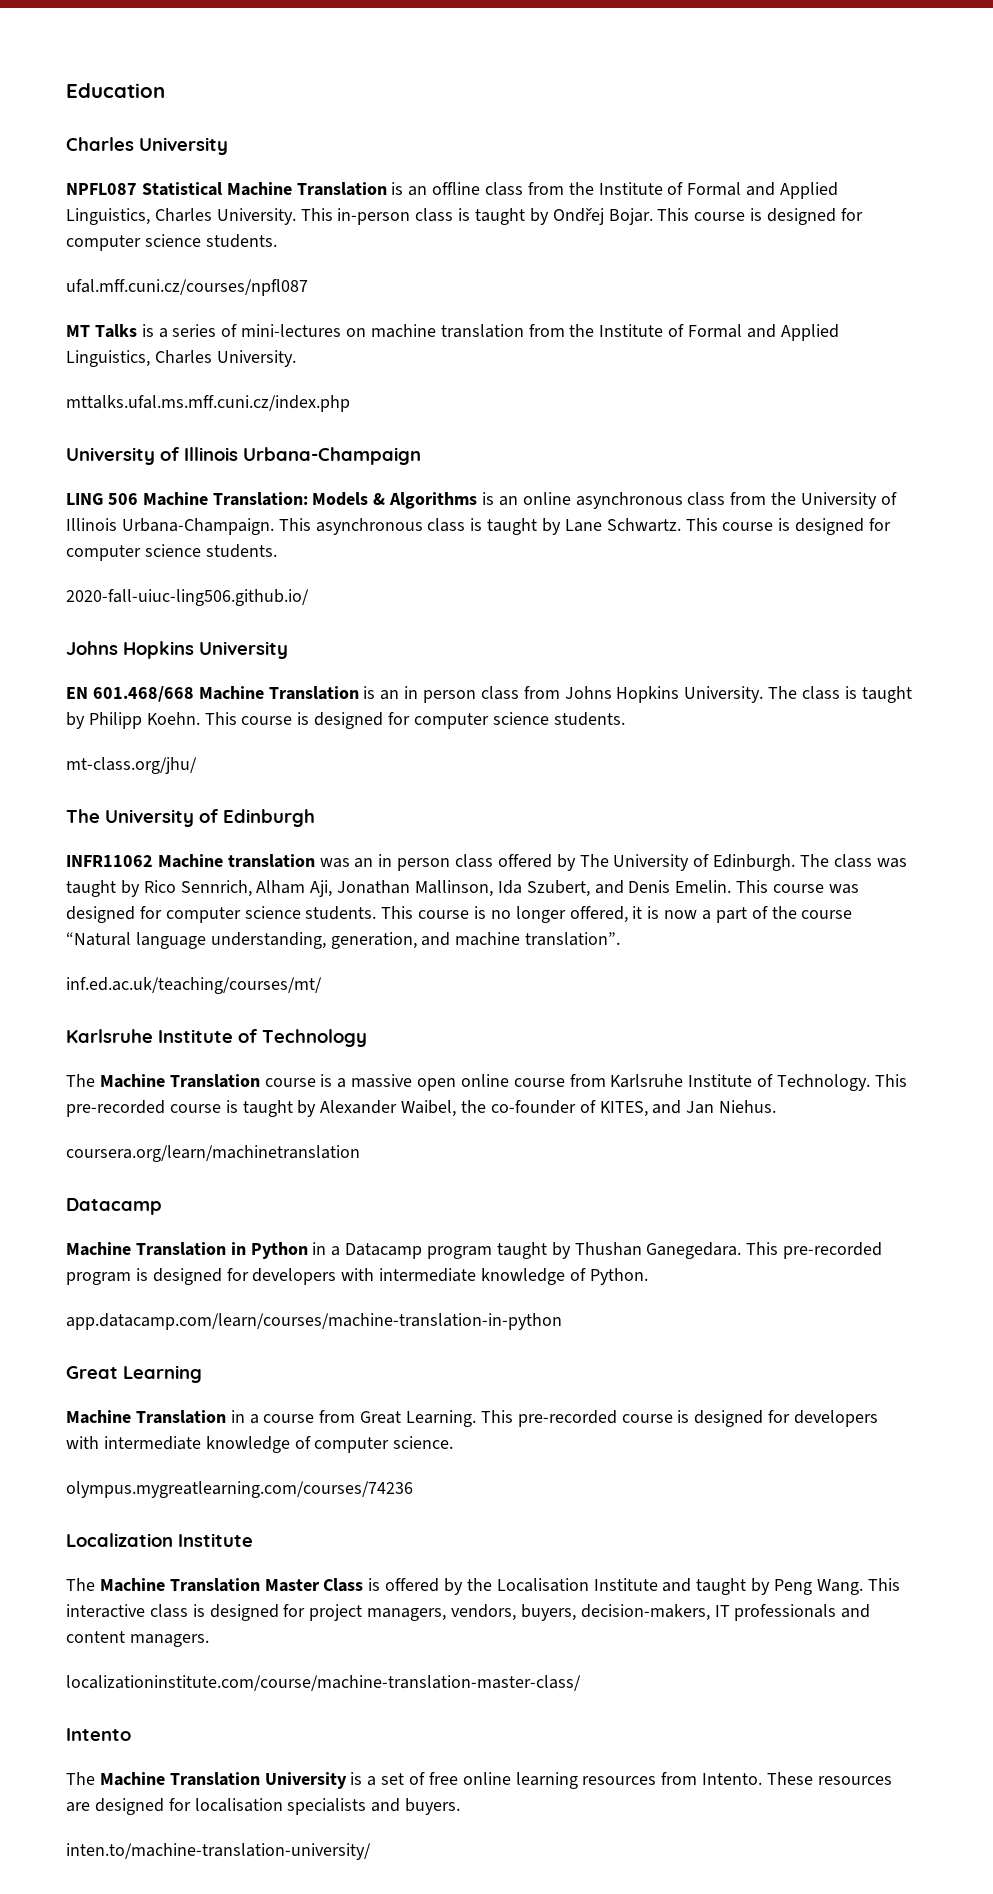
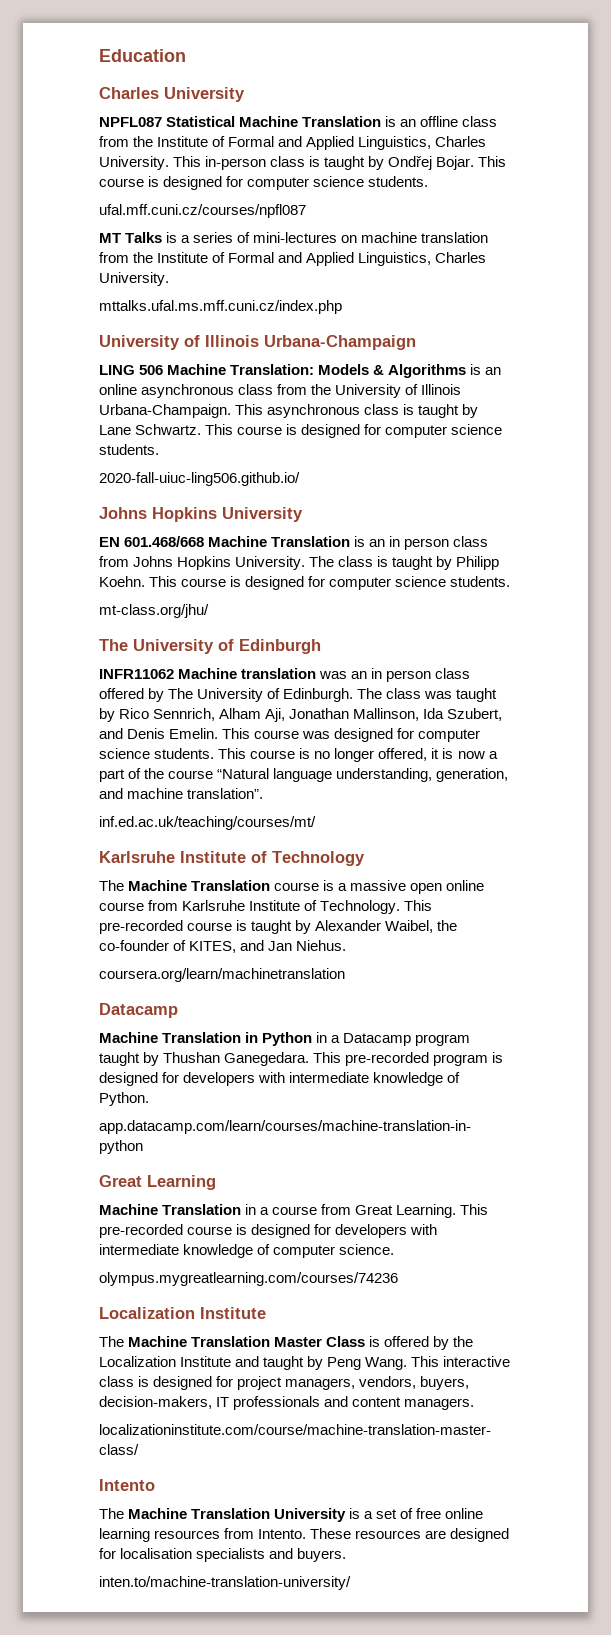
- The Machine Translation Master Class is offered by the Localisation Institute and taught by Peng Wang.
+ The Machine Translation Master Class is offered by the Localization Institute and taught by Peng Wang.

